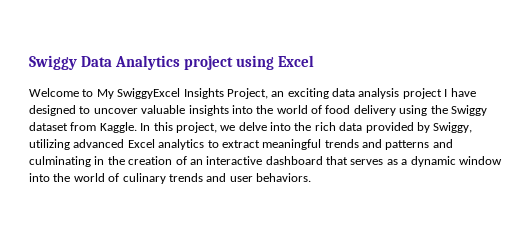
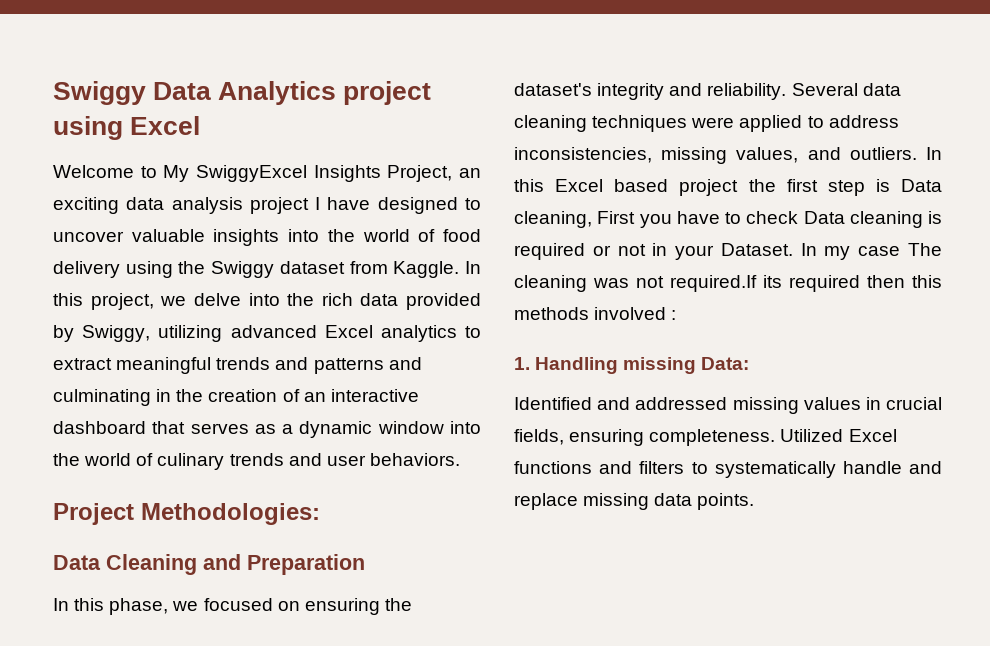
+ Project Methodologies:
+ Data Cleaning and Preparation
+ In this phase, we focused on ensuring the dataset's integrity and reliability. Several data cleaning techniques were applied to address inconsistencies, missing values, and outliers. In this Excel based project the first step is Data cleaning, First you have to check Data cleaning is required or not in your Dataset. In my case The cleaning was not required.If its required then this methods involved :
+ 1. Handling missing Data:
+ Identified and addressed missing values in crucial fields, ensuring completeness. Utilized Excel functions and filters to systematically handle and replace missing data points.

